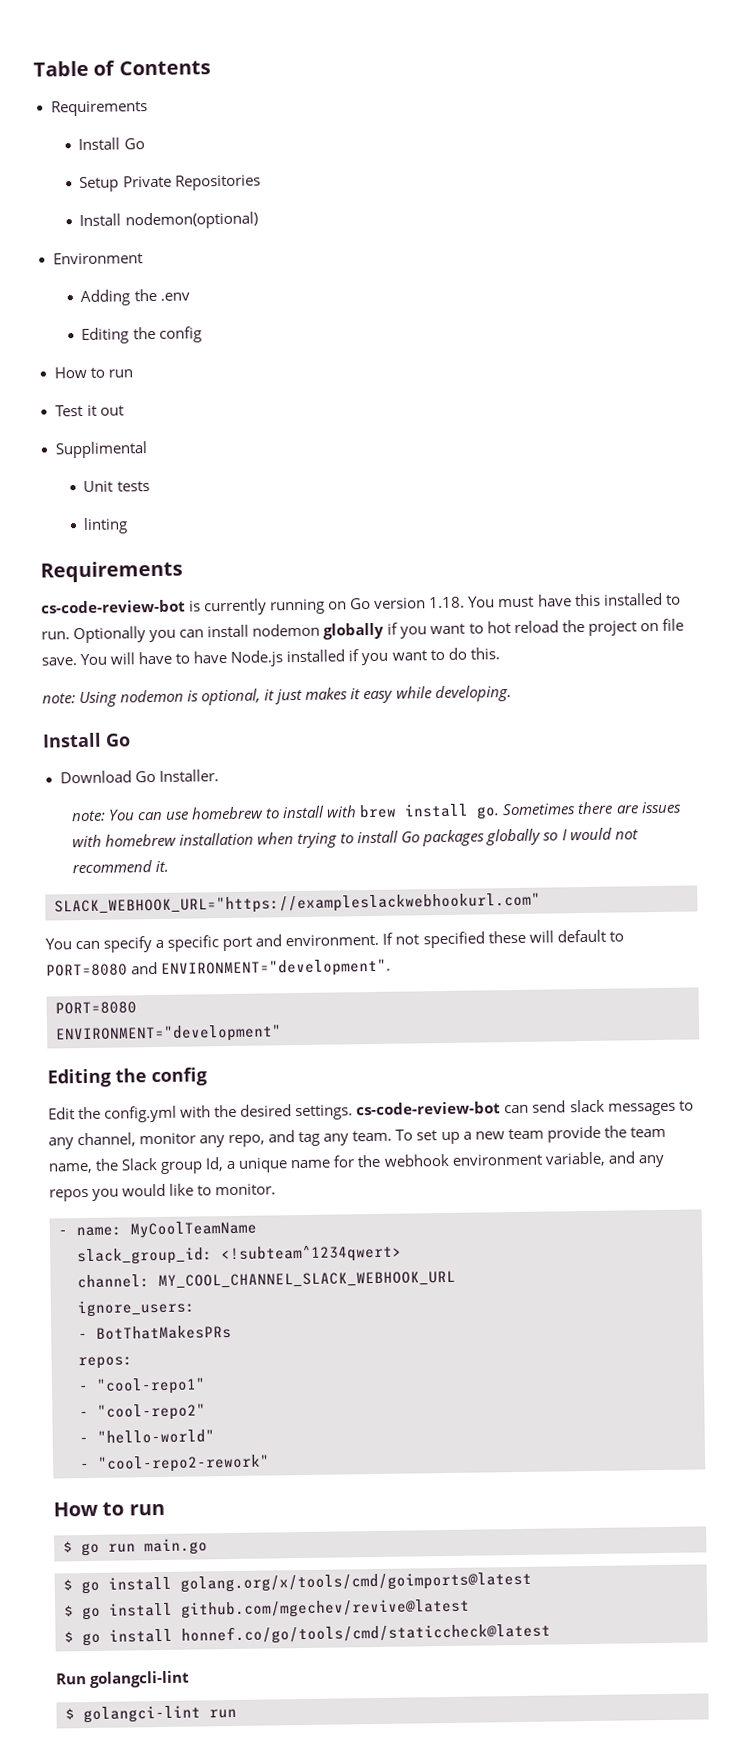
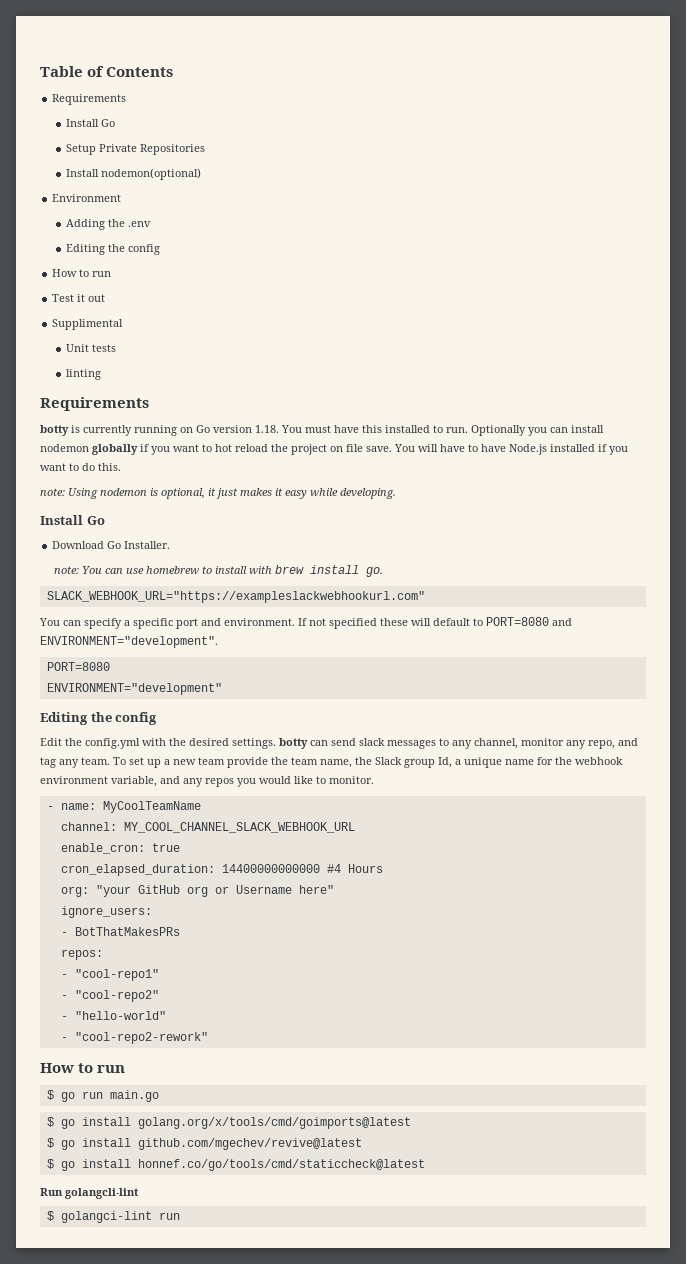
- cs-code-review-bot is currently running on Go version 1.18. You must have this installed to run.
+ botty is currently running on Go version 1.18. You must have this installed to run.
- Sometimes there are issues with homebrew installation when trying to install Go packages globally so I would not recommend it.
- Edit the config.yml with the desired settings. cs-code-review-bot can send slack messages to any channel, monitor any repo, and tag any team.
+ Edit the config.yml with the desired settings. botty can send slack messages to any channel, monitor any repo, and tag any team.
- slack_group_id: <!subteam^1234qwert>
+ enable_cron: true
+ cron_elapsed_duration: 14400000000000 #4 Hours
+ org: "your GitHub org or Username here"

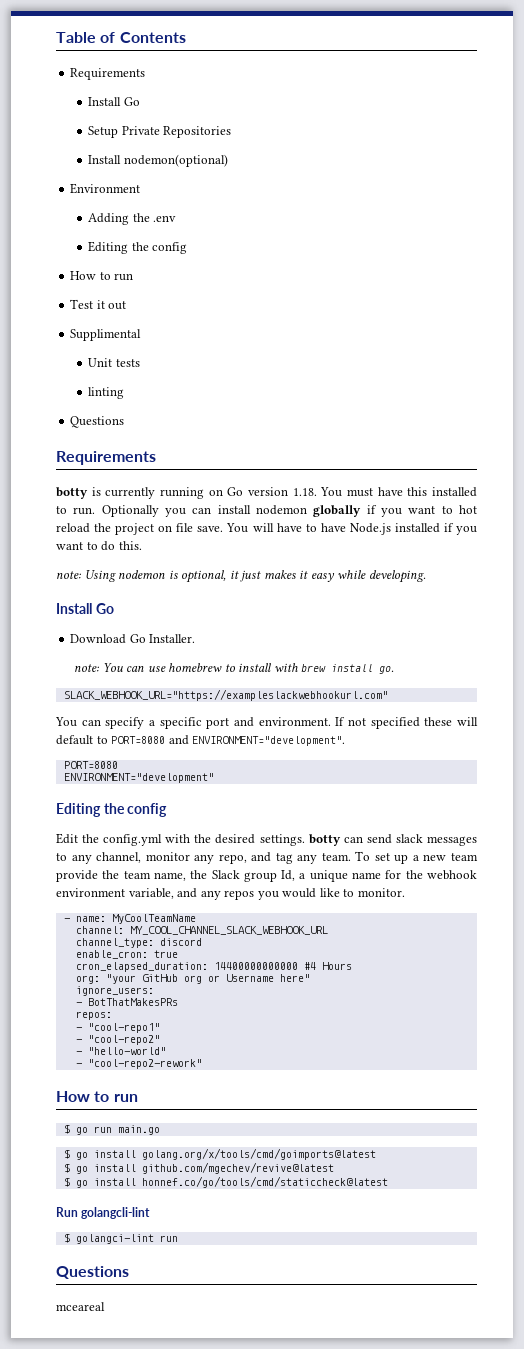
  linting
+ Questions
+ channel_type: discord
  $ golangci-lint run
+ Questions
+ mceareal

